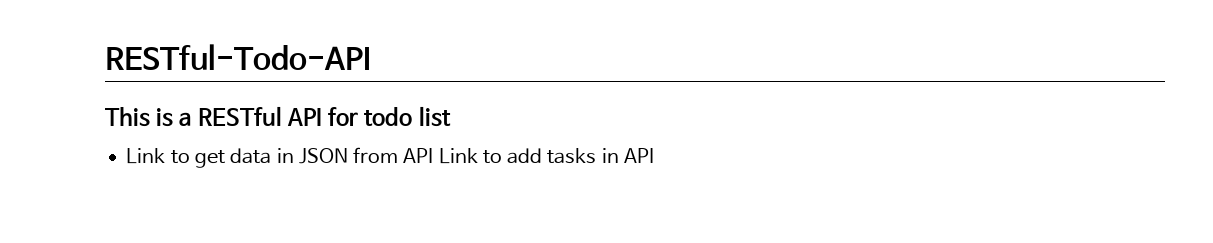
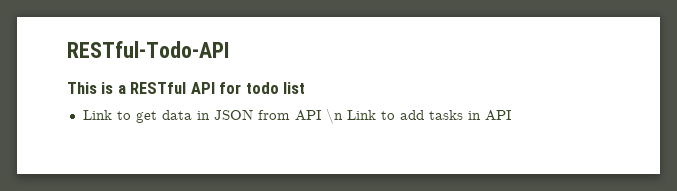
- Link to get data in JSON from API Link to add tasks in API
+ Link to get data in JSON from API \n Link to add tasks in API

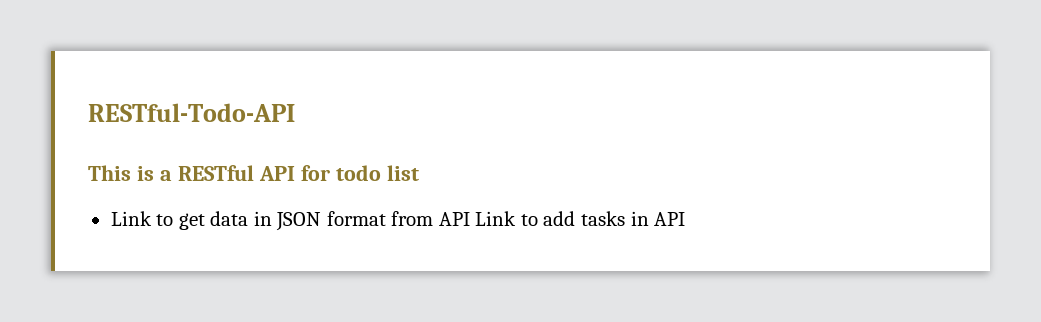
- Link to get data in JSON from API \n Link to add tasks in API
+ Link to get data in JSON format from API Link to add tasks in API

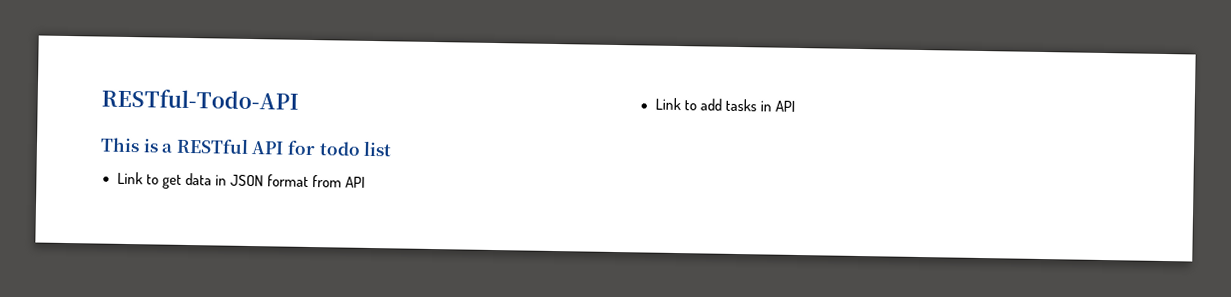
- Link to get data in JSON format from API Link to add tasks in API
+ Link to get data in JSON format from API
+ Link to add tasks in API

